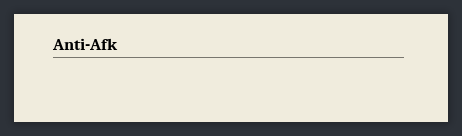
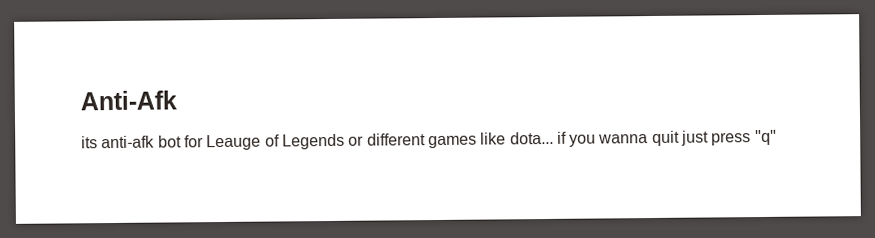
+ its anti-afk bot for Leauge of Legends or different games like dota... if you wanna quit just press "q"

